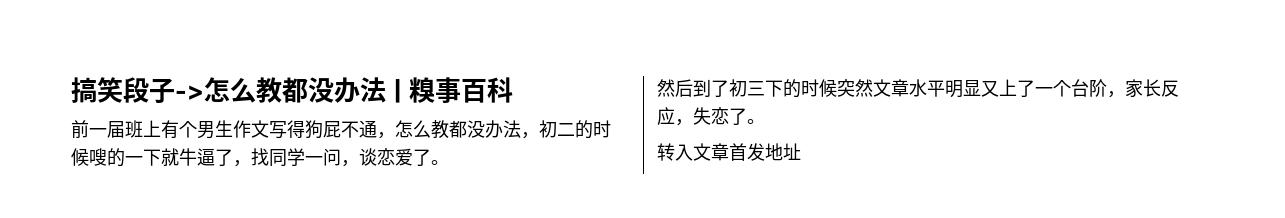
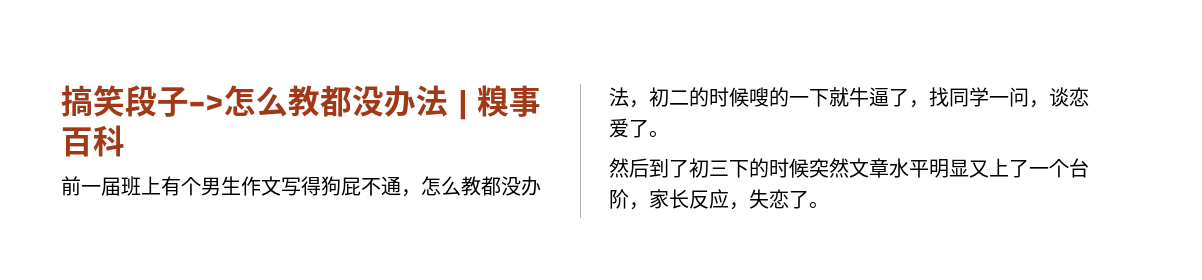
- 转入文章首发地址

